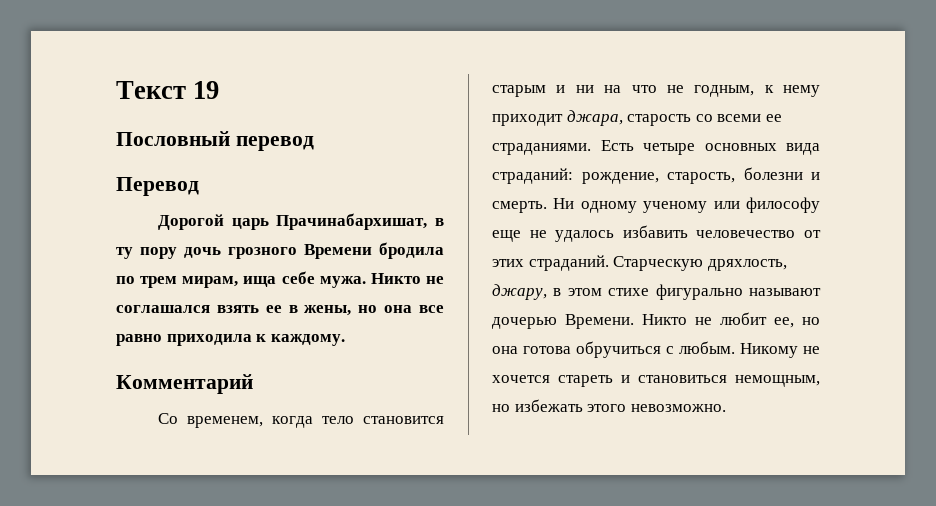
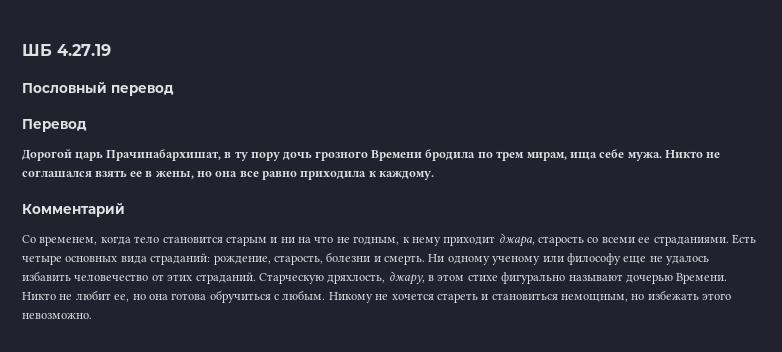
- Текст 19
+ ШБ 4.27.19

